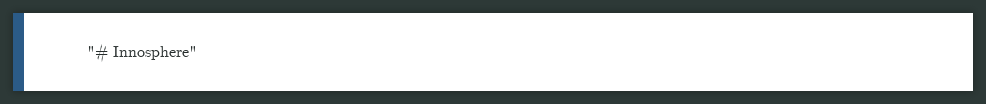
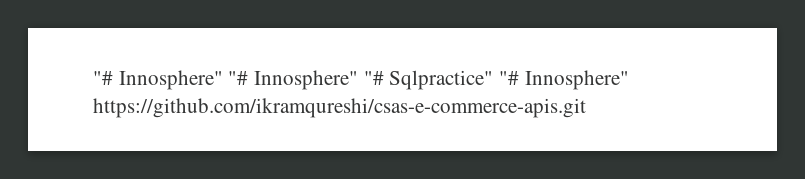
- "# Innosphere"
+ "# Innosphere" "# Innosphere" "# Sqlpractice" "# Innosphere" https://github.com/ikramqureshi/csas-e-commerce-apis.git

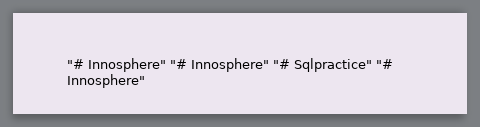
- "# Innosphere" "# Innosphere" "# Sqlpractice" "# Innosphere" https://github.com/ikramqureshi/csas-e-commerce-apis.git
+ "# Innosphere" "# Innosphere" "# Sqlpractice" "# Innosphere"

